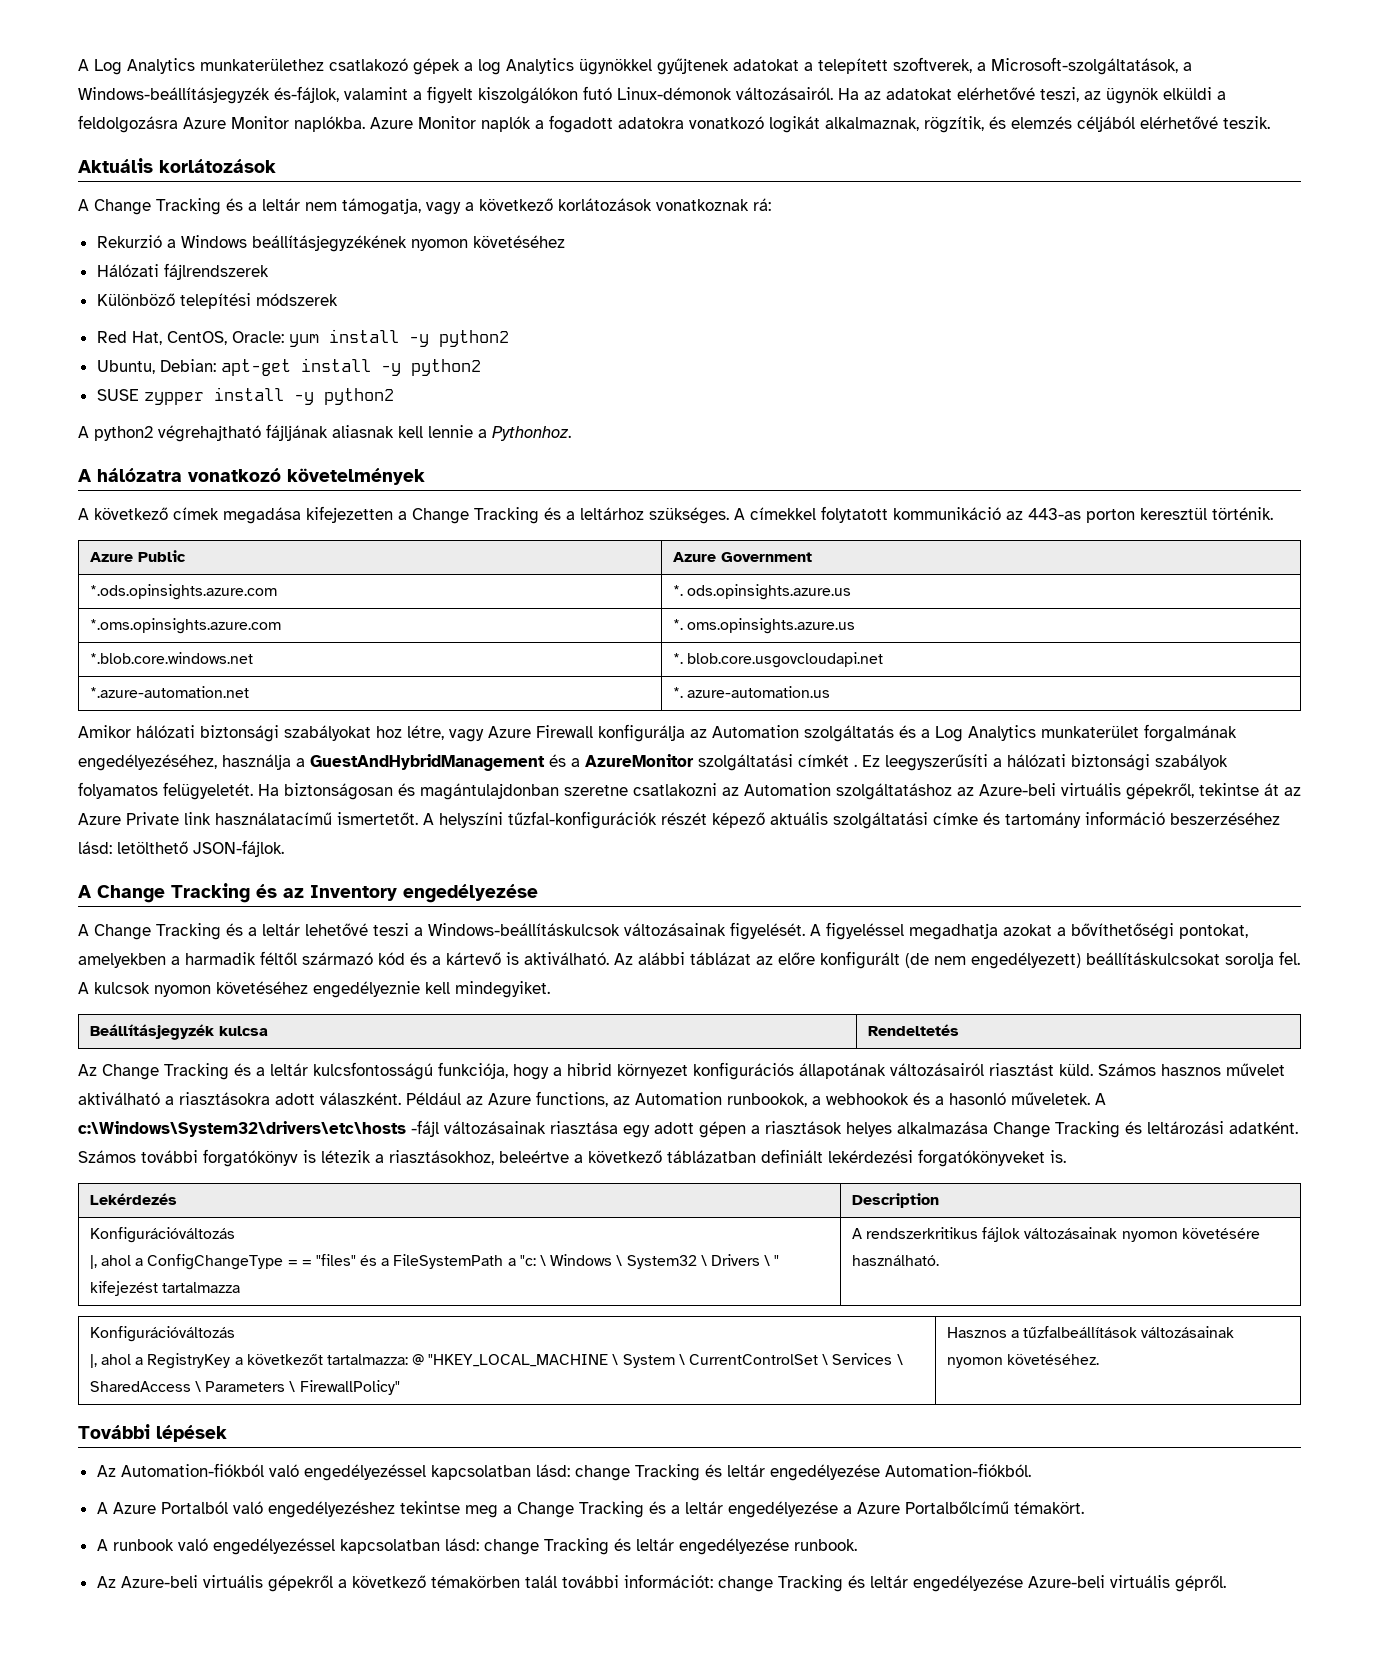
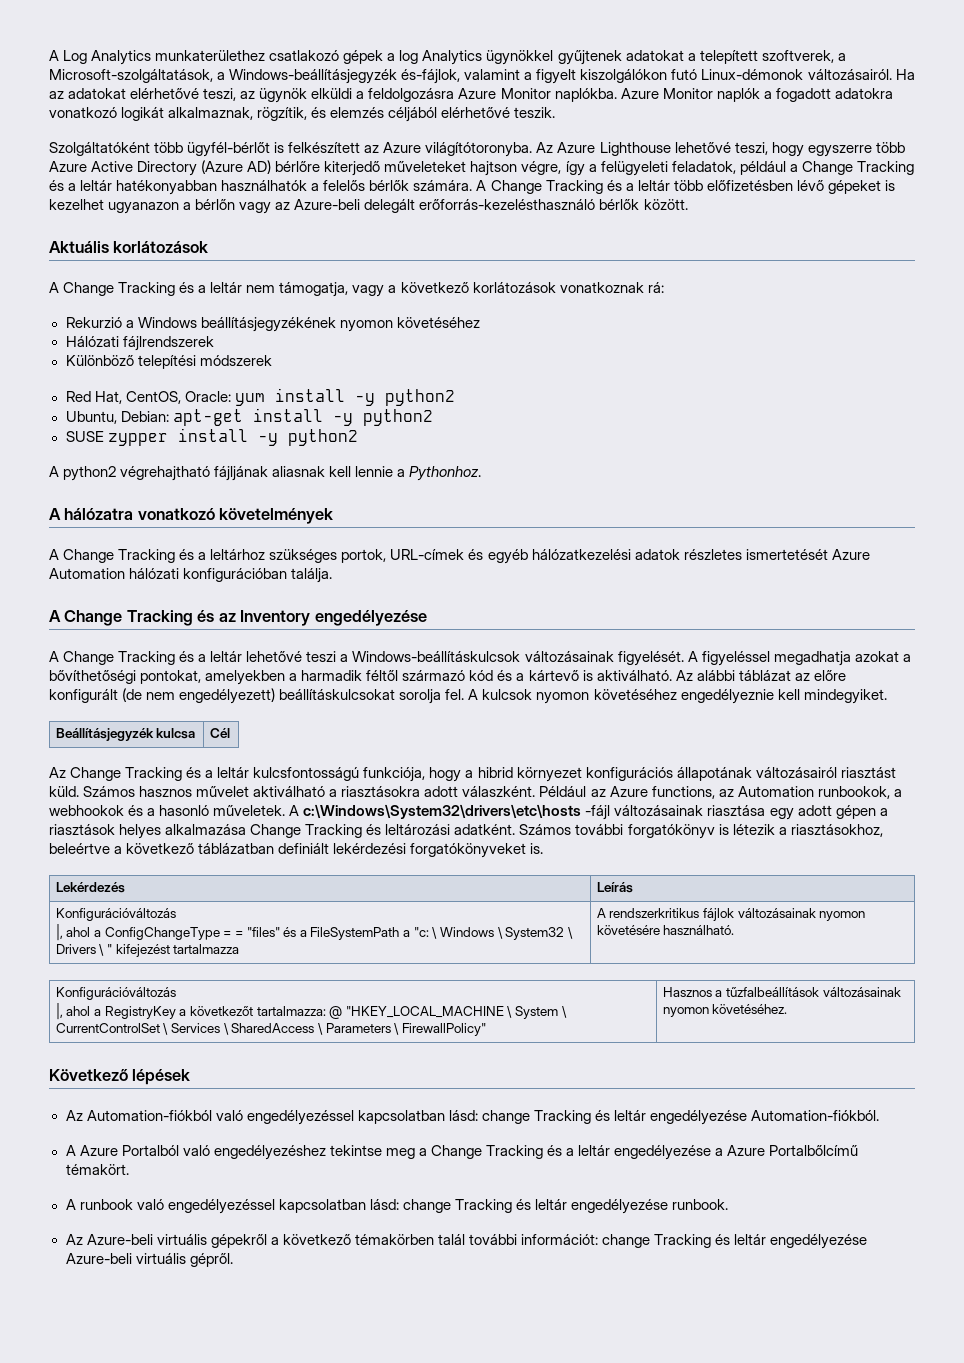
+ Szolgáltatóként több ügyfél-bérlőt is felkészített az Azure világítótoronyba. Az Azure Lighthouse lehetővé teszi, hogy egyszerre több Azure Active Directory (Azure AD) bérlőre kiterjedő műveleteket hajtson végre, így a felügyeleti feladatok, például a Change Tracking és a leltár hatékonyabban használhatók a felelős bérlők számára. A Change Tracking és a leltár több előfizetésben lévő gépeket is kezelhet ugyanazon a bérlőn vagy az Azure-beli delegált erőforrás-kezelésthasználó bérlők között.
- A következő címek megadása kifejezetten a Change Tracking és a leltárhoz szükséges. A címekkel folytatott kommunikáció az 443-as porton keresztül történik.
- Azure Public | Azure Government
- *.ods.opinsights.azure.com | *. ods.opinsights.azure.us
- *.oms.opinsights.azure.com | *. oms.opinsights.azure.us
- *.blob.core.windows.net | *. blob.core.usgovcloudapi.net
- *.azure-automation.net | *. azure-automation.us
- Amikor hálózati biztonsági szabályokat hoz létre, vagy Azure Firewall konfigurálja az Automation szolgáltatás és a Log Analytics munkaterület forgalmának engedélyezéséhez, használja a GuestAndHybridManagement és a AzureMonitor szolgáltatási címkét . Ez leegyszerűsíti a hálózati biztonsági szabályok folyamatos felügyeletét. Ha biztonságosan és magántulajdonban szeretne csatlakozni az Automation szolgáltatáshoz az Azure-beli virtuális gépekről, tekintse át az Azure Private link használatacímű ismertetőt. A helyszíni tűzfal-konfigurációk részét képező aktuális szolgáltatási címke és tartomány információ beszerzéséhez lásd: letölthető JSON-fájlok.
+ A Change Tracking és a leltárhoz szükséges portok, URL-címek és egyéb hálózatkezelési adatok részletes ismertetését Azure Automation hálózati konfigurációban találja.
- Beállításjegyzék kulcsa | Rendeltetés
+ Beállításjegyzék kulcsa | Cél
- Lekérdezés | Description
+ Lekérdezés | Leírás
- További lépések
+ Következő lépések

